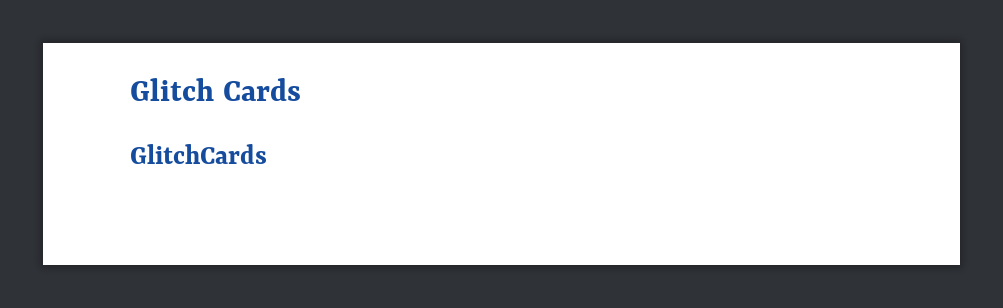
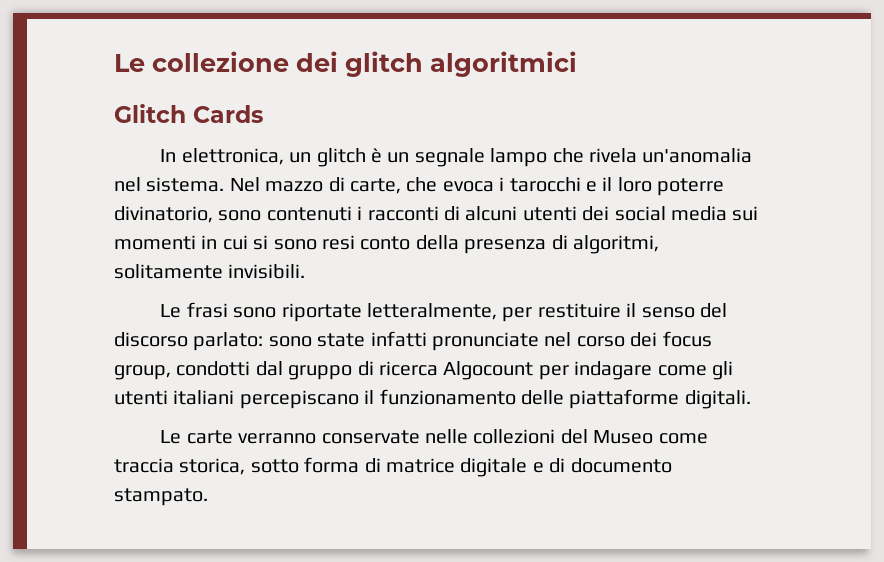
+ Le collezione dei glitch algoritmici
  Glitch Cards
- GlitchCards
+ In elettronica, un glitch è un segnale lampo che rivela un'anomalia nel sistema. Nel mazzo di carte, che evoca i tarocchi e il loro poterre divinatorio, sono contenuti i racconti di alcuni utenti dei social media sui momenti in cui si sono resi conto della presenza di algoritmi, solitamente invisibili.
+ Le frasi sono riportate letteralmente, per restituire il senso del discorso parlato: sono state infatti pronunciate nel corso dei focus group, condotti dal gruppo di ricerca Algocount per indagare come gli utenti italiani percepiscano il funzionamento delle piattaforme digitali.
+ Le carte verranno conservate nelle collezioni del Museo come traccia storica, sotto forma di matrice digitale e di documento stampato.

